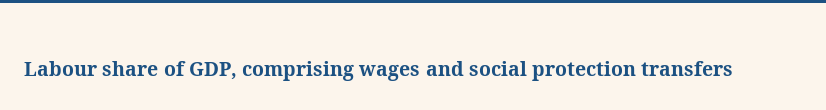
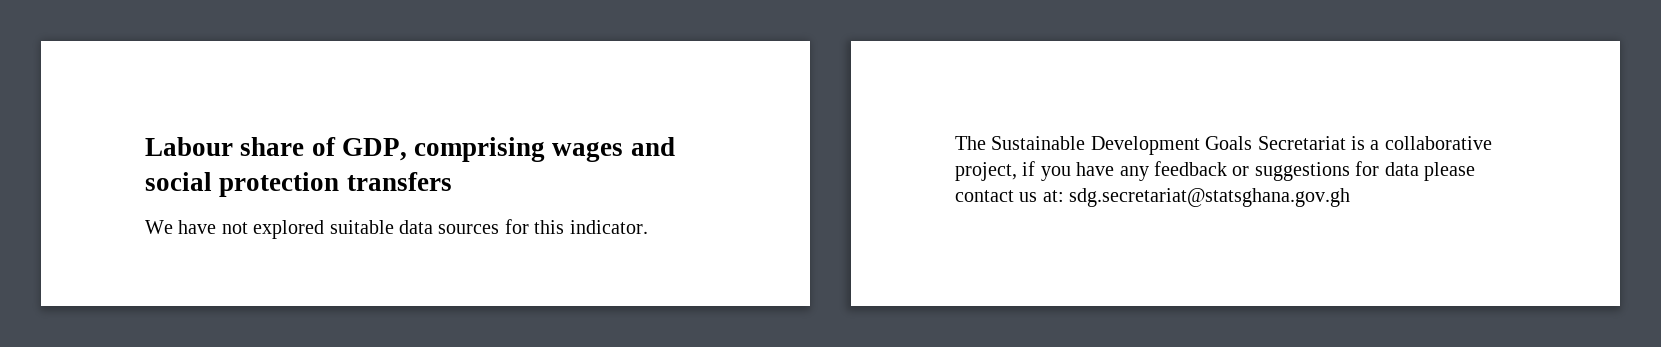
+ We have not explored suitable data sources for this indicator.
+ The Sustainable Development Goals Secretariat is a collaborative project, if you have any feedback or suggestions for data please contact us at: sdg.secretariat@statsghana.gov.gh

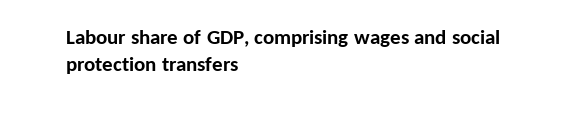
- We have not explored suitable data sources for this indicator.
- The Sustainable Development Goals Secretariat is a collaborative project, if you have any feedback or suggestions for data please contact us at: sdg.secretariat@statsghana.gov.gh

